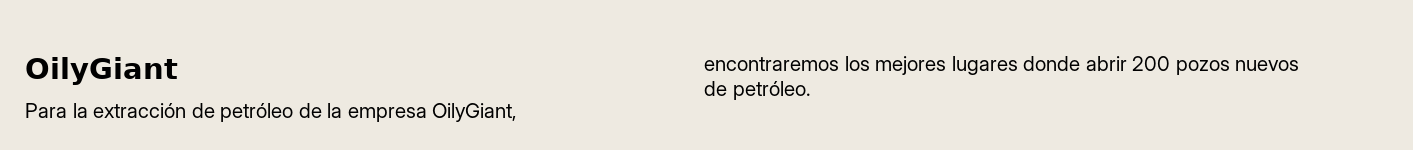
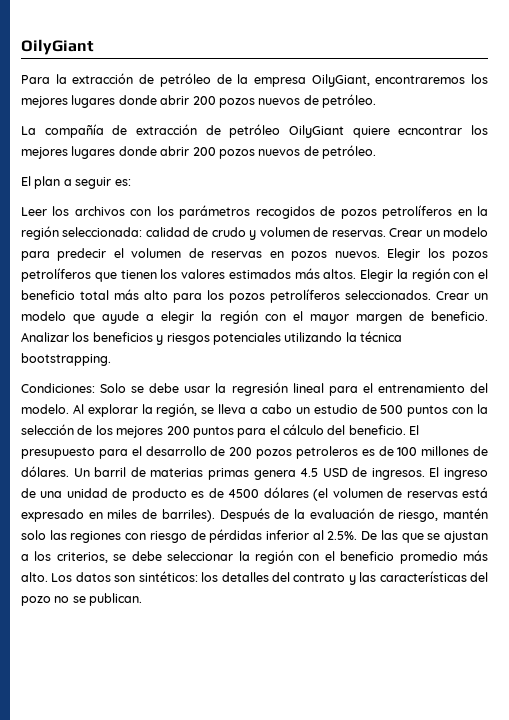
+ La compañía de extracción de petróleo OilyGiant quiere ecncontrar los mejores lugares donde abrir 200 pozos nuevos de petróleo.
+ El plan a seguir es:
+ Leer los archivos con los parámetros recogidos de pozos petrolíferos en la región seleccionada: calidad de crudo y volumen de reservas. Crear un modelo para predecir el volumen de reservas en pozos nuevos. Elegir los pozos petrolíferos que tienen los valores estimados más altos. Elegir la región con el beneficio total más alto para los pozos petrolíferos seleccionados. Crear un modelo que ayude a elegir la región con el mayor margen de beneficio. Analizar los beneficios y riesgos potenciales utilizando la técnica bootstrapping.
+ Condiciones: Solo se debe usar la regresión lineal para el entrenamiento del modelo. Al explorar la región, se lleva a cabo un estudio de 500 puntos con la selección de los mejores 200 puntos para el cálculo del beneficio. El presupuesto para el desarrollo de 200 pozos petroleros es de 100 millones de dólares. Un barril de materias primas genera 4.5 USD de ingresos. El ingreso de una unidad de producto es de 4500 dólares (el volumen de reservas está expresado en miles de barriles). Después de la evaluación de riesgo, mantén solo las regiones con riesgo de pérdidas inferior al 2.5%. De las que se ajustan a los criterios, se debe seleccionar la región con el beneficio promedio más alto. Los datos son sintéticos: los detalles del contrato y las características del pozo no se publican.

